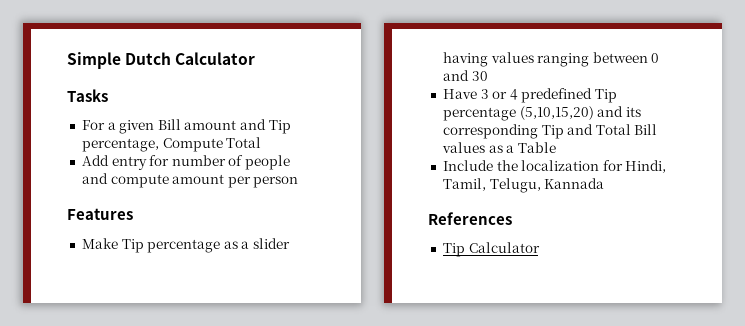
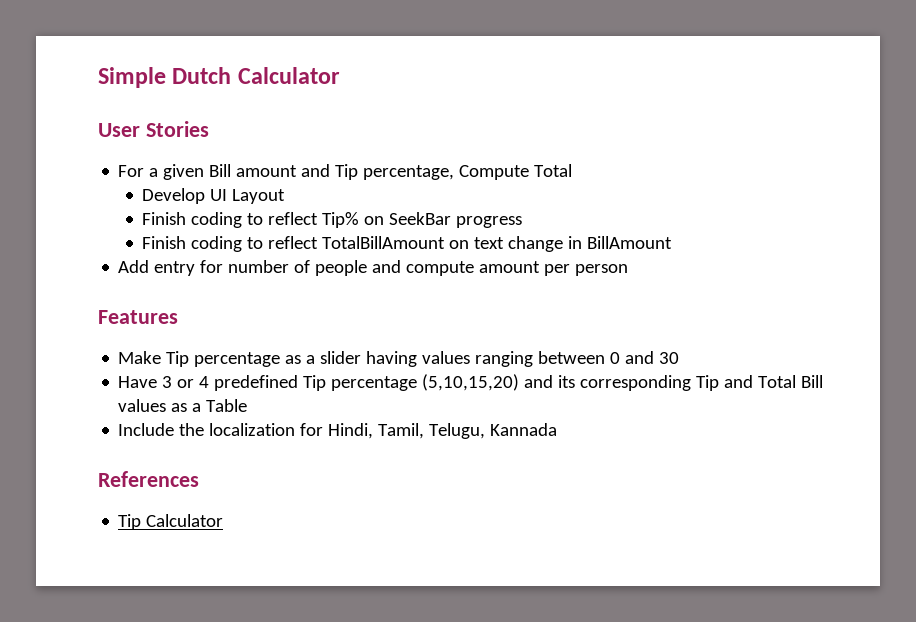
- Tasks
+ User Stories
+ Develop UI Layout
+ Finish coding to reflect Tip% on SeekBar progress
+ Finish coding to reflect TotalBillAmount on text change in BillAmount

